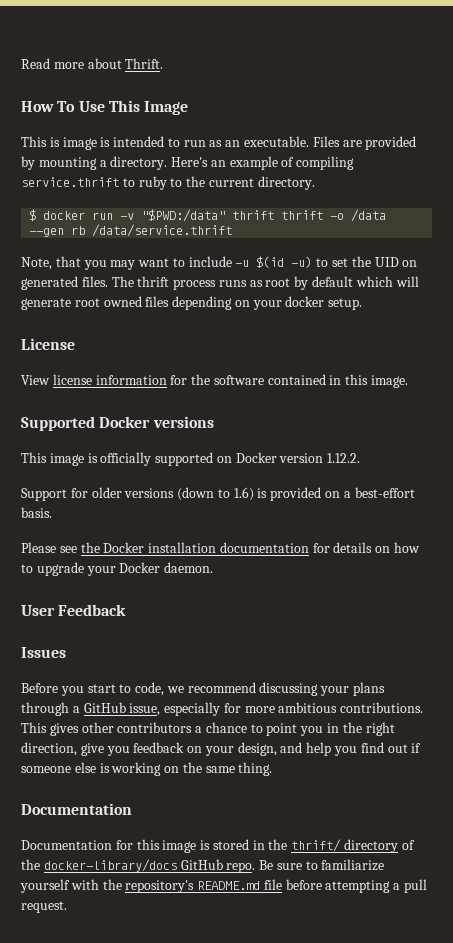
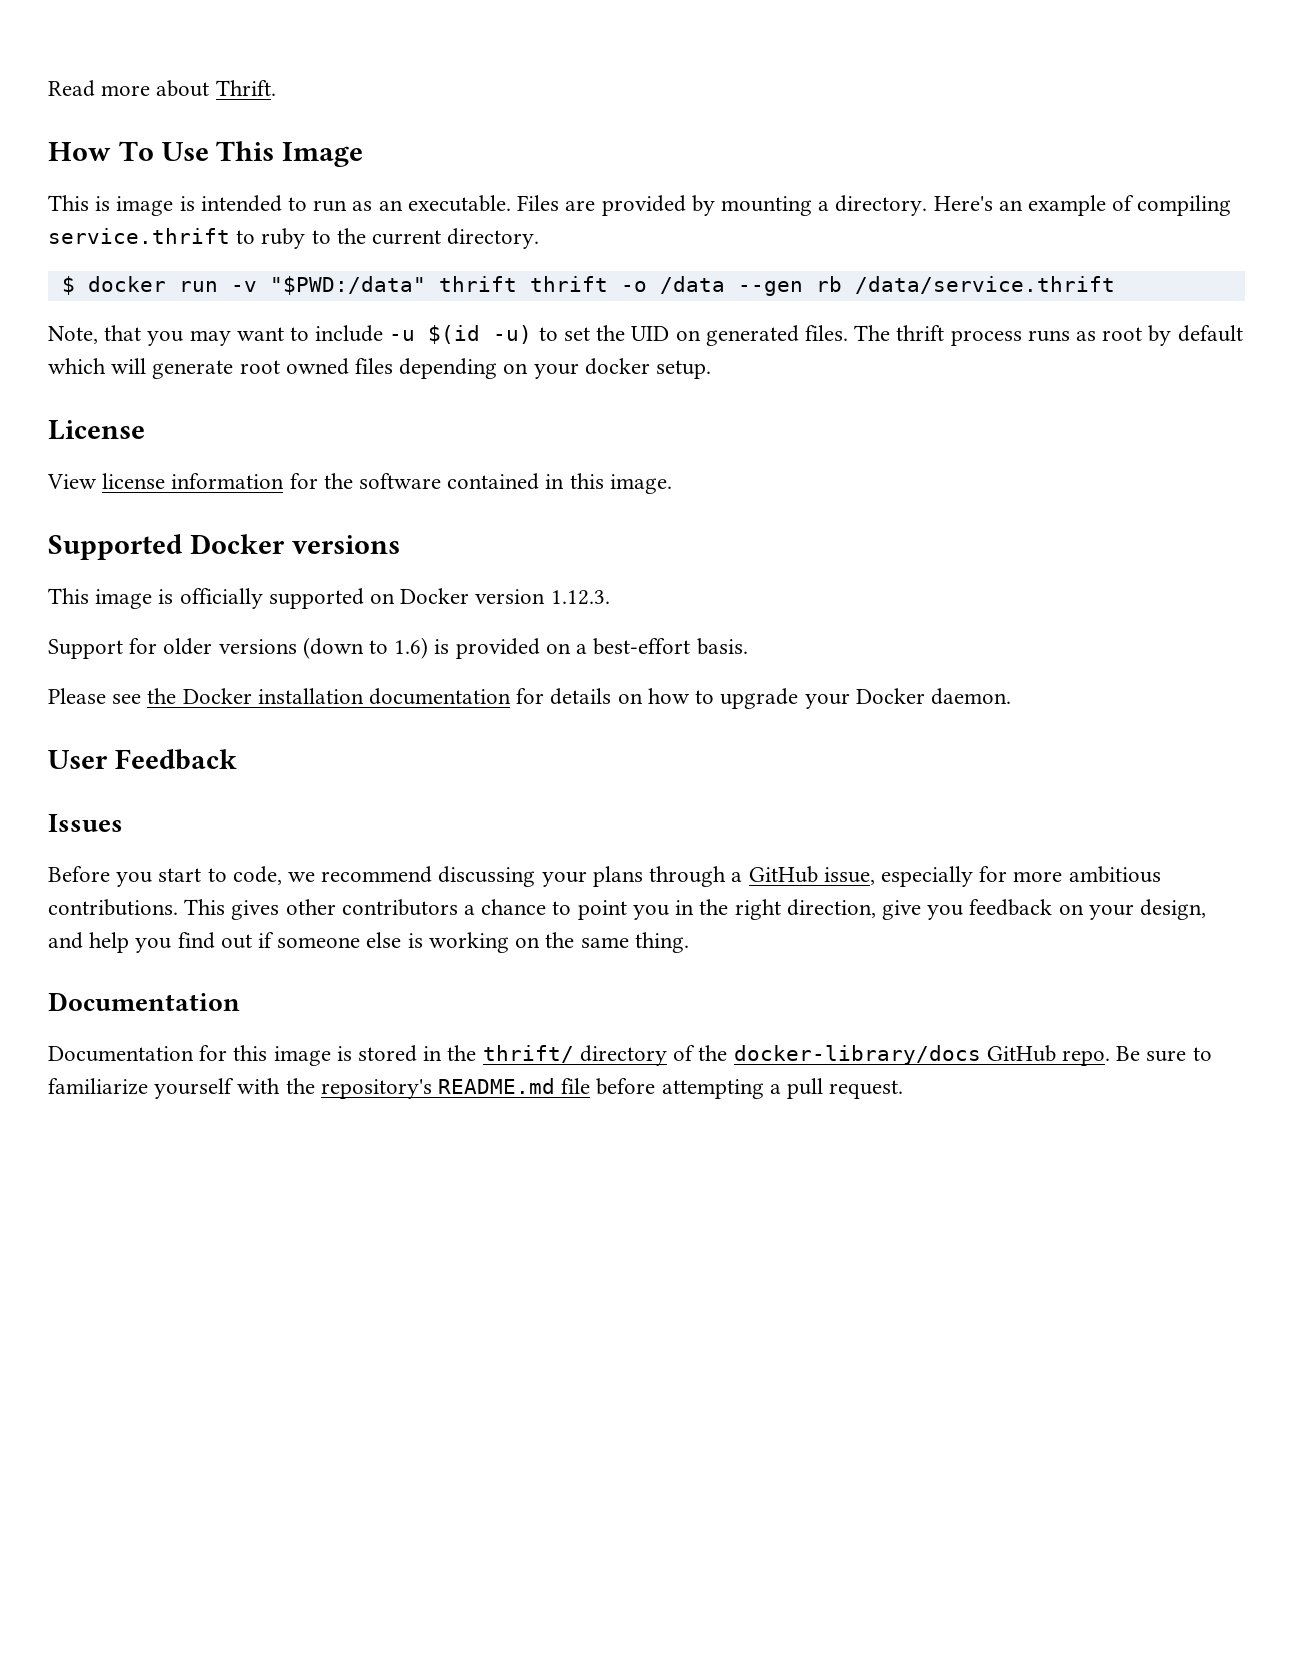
- This image is officially supported on Docker version 1.12.2.
+ This image is officially supported on Docker version 1.12.3.

